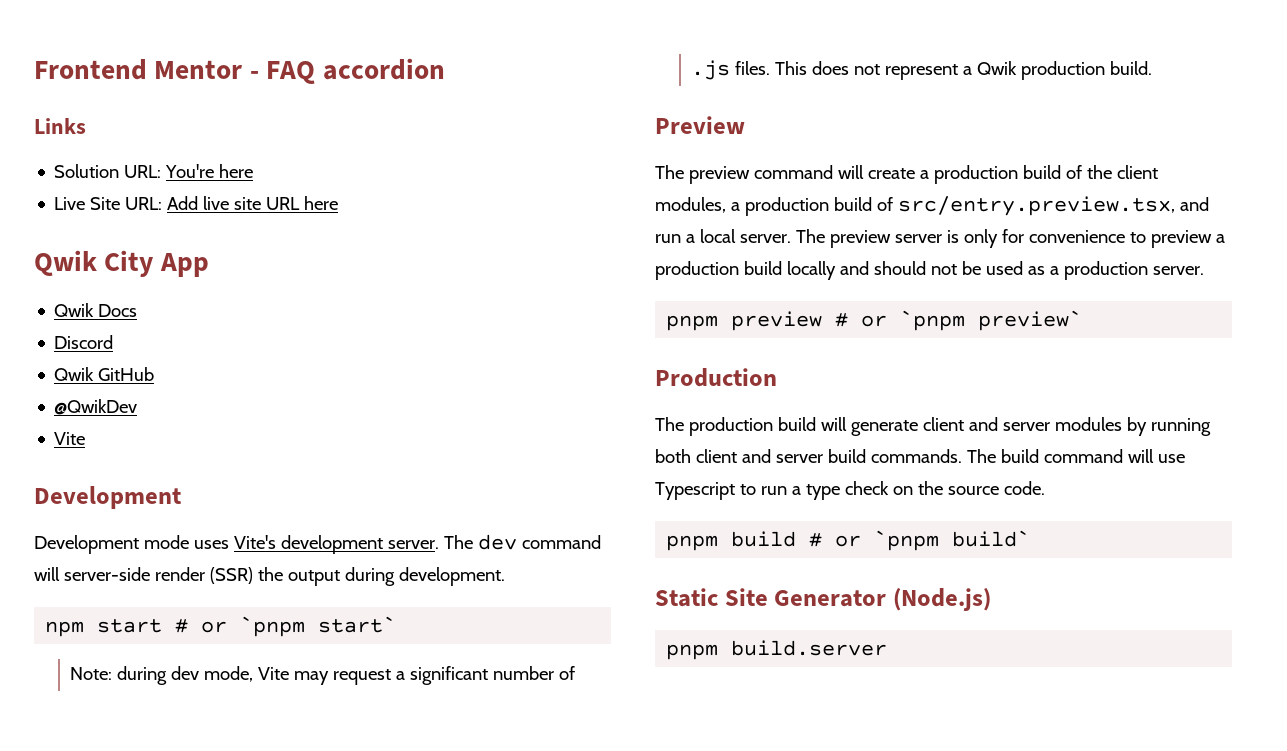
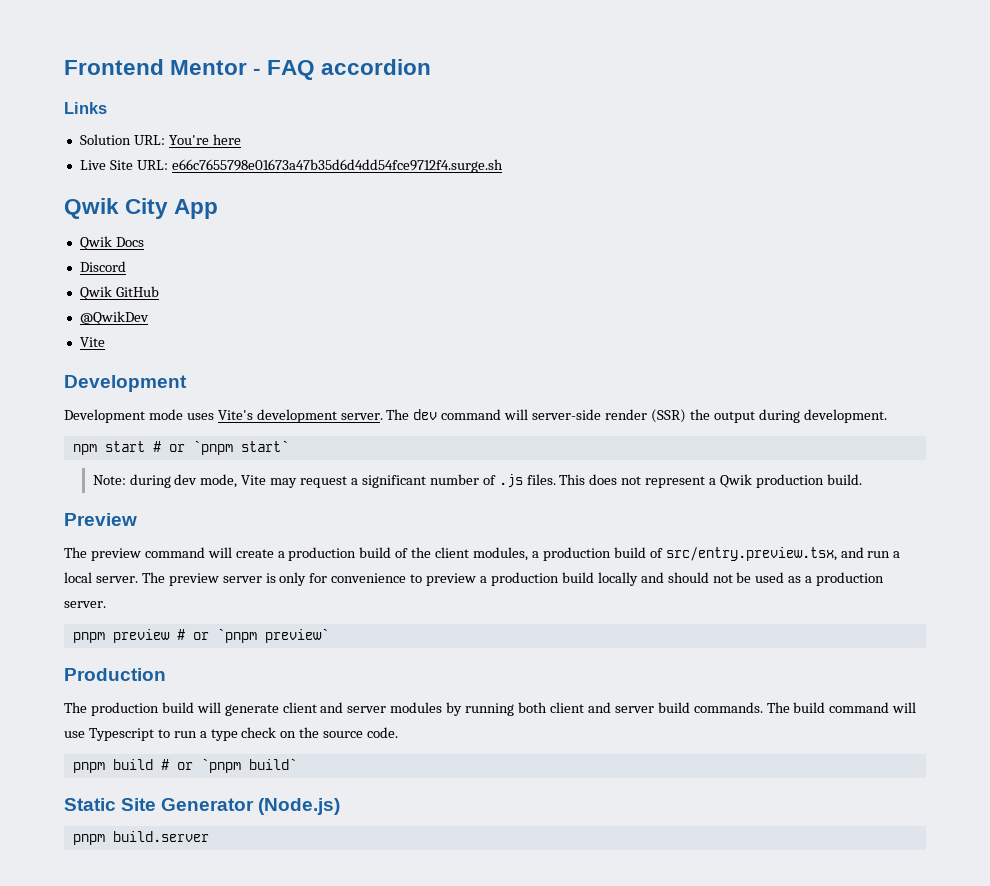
- Live Site URL: Add live site URL here
+ Live Site URL: e66c7655798e01673a47b35d6d4dd54fce9712f4.surge.sh

